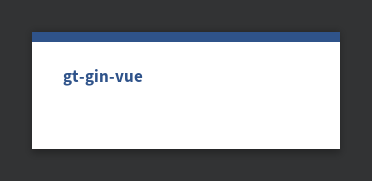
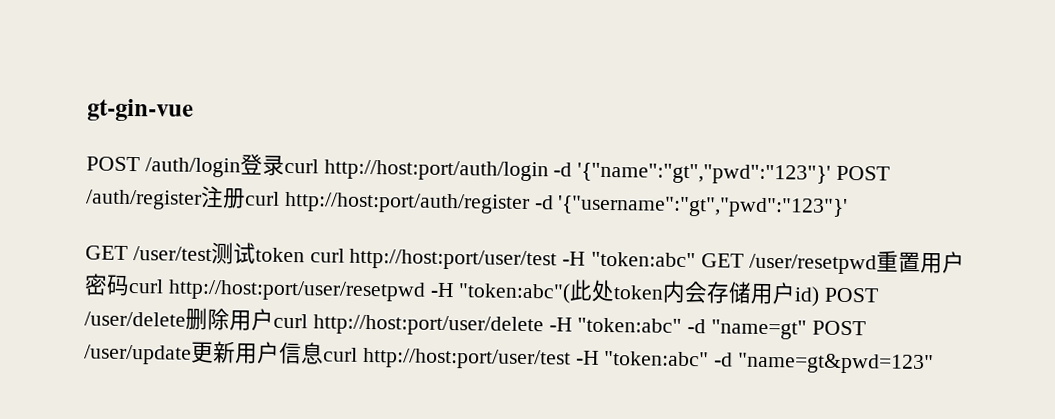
+ POST /auth/login登录curl http://host:port/auth/login -d '{"name":"gt","pwd":"123"}' POST /auth/register注册curl http://host:port/auth/register -d '{"username":"gt","pwd":"123"}'
+ GET /user/test测试token curl http://host:port/user/test -H "token:abc" GET /user/resetpwd重置用户密码curl http://host:port/user/resetpwd -H "token:abc"(此处token内会存储用户id) POST /user/delete删除用户curl http://host:port/user/delete -H "token:abc" -d "name=gt" POST /user/update更新用户信息curl http://host:port/user/test -H "token:abc" -d "name=gt&pwd=123"

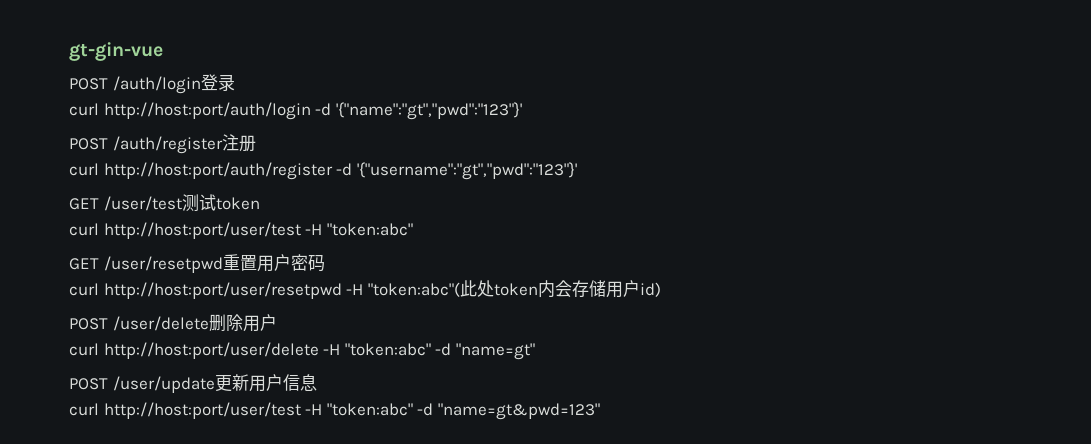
- POST /auth/login登录curl http://host:port/auth/login -d '{"name":"gt","pwd":"123"}' POST /auth/register注册curl http://host:port/auth/register -d '{"username":"gt","pwd":"123"}'
+ POST /auth/login登录
+ curl http://host:port/auth/login -d '{"name":"gt","pwd":"123"}'
+ POST /auth/register注册
+ curl http://host:port/auth/register -d '{"username":"gt","pwd":"123"}'
- GET /user/test测试token curl http://host:port/user/test -H "token:abc" GET /user/resetpwd重置用户密码curl http://host:port/user/resetpwd -H "token:abc"(此处token内会存储用户id) POST /user/delete删除用户curl http://host:port/user/delete -H "token:abc" -d "name=gt" POST /user/update更新用户信息curl http://host:port/user/test -H "token:abc" -d "name=gt&pwd=123"
+ GET /user/test测试token
+ curl http://host:port/user/test -H "token:abc"
+ GET /user/resetpwd重置用户密码
+ curl http://host:port/user/resetpwd -H "token:abc"(此处token内会存储用户id)
+ POST /user/delete删除用户
+ curl http://host:port/user/delete -H "token:abc" -d "name=gt"
+ POST /user/update更新用户信息
+ curl http://host:port/user/test -H "token:abc" -d "name=gt&pwd=123"

